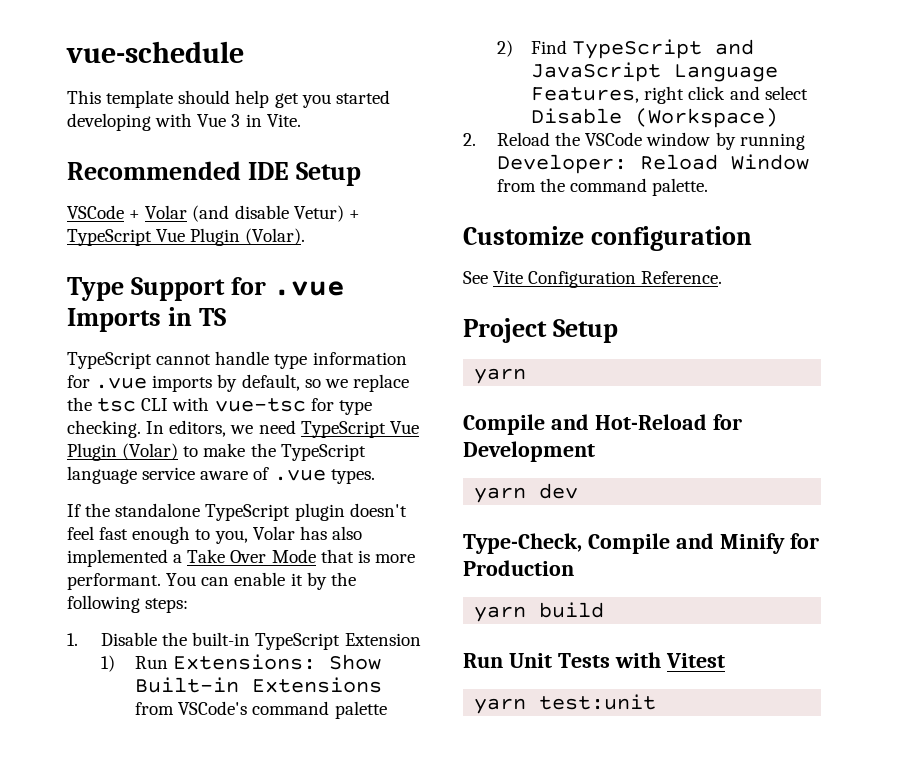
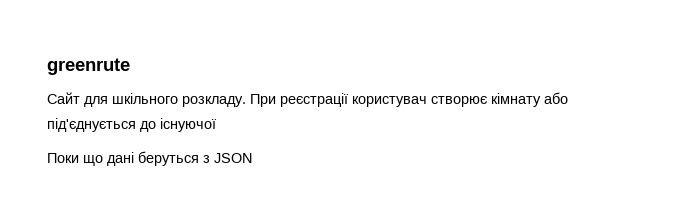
- vue-schedule
- This template should help get you started developing with Vue 3 in Vite.
- Recommended IDE Setup
- VSCode + Volar (and disable Vetur) + TypeScript Vue Plugin (Volar).
- Type Support for .vue Imports in TS
- TypeScript cannot handle type information for .vue imports by default, so we replace the tsc CLI with vue-tsc for type checking. In editors, we need TypeScript Vue Plugin (Volar) to make the TypeScript language service aware of .vue types.
- If the standalone TypeScript plugin doesn't feel fast enough to you, Volar has also implemented a Take Over Mode that is more performant. You can enable it by the following steps:
- 1. Disable the built-in TypeScript Extension
- 1) Run Extensions: Show Built-in Extensions from VSCode's command palette
- 2) Find TypeScript and JavaScript Language Features, right click and select Disable (Workspace)
- 2. Reload the VSCode window by running Developer: Reload Window from the command palette.
- Customize configuration
- See Vite Configuration Reference.
- Project Setup
- yarn
- Compile and Hot-Reload for Development
- yarn dev
- Type-Check, Compile and Minify for Production
- yarn build
- Run Unit Tests with Vitest
- yarn test:unit
+ greenrute
+ Сайт для шкільного розкладу. При реєстрації користувач створює кімнату або під'єднується до існуючої
+ Поки що дані беруться з JSON

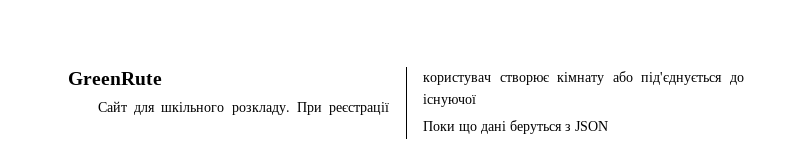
- greenrute
+ GreenRute

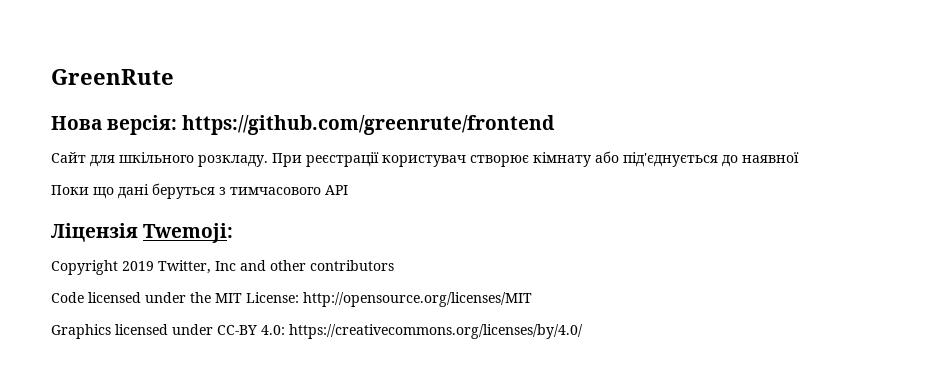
+ Нова версія: https://github.com/greenrute/frontend
- При реєстрації користувач створює кімнату або під'єднується до існуючої
+ При реєстрації користувач створює кімнату або під'єднується до наявної
- Поки що дані беруться з JSON
+ Поки що дані беруться з тимчасового API
+ Ліцензія Twemoji:
+ Copyright 2019 Twitter, Inc and other contributors
+ Code licensed under the MIT License: http://opensource.org/licenses/MIT
+ Graphics licensed under CC-BY 4.0: https://creativecommons.org/licenses/by/4.0/

